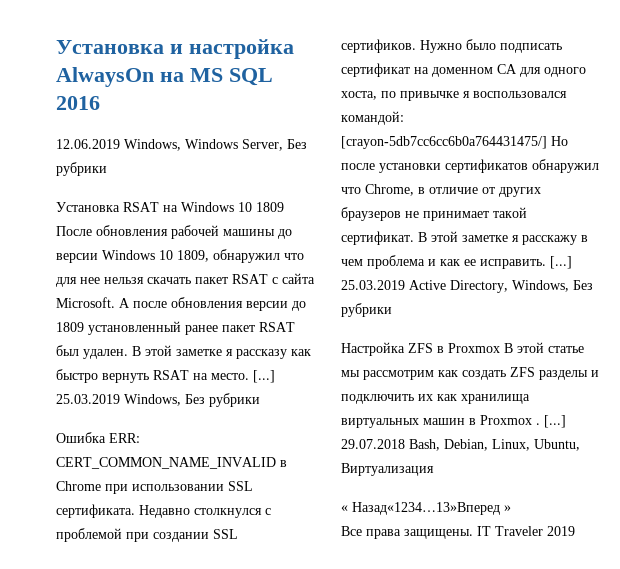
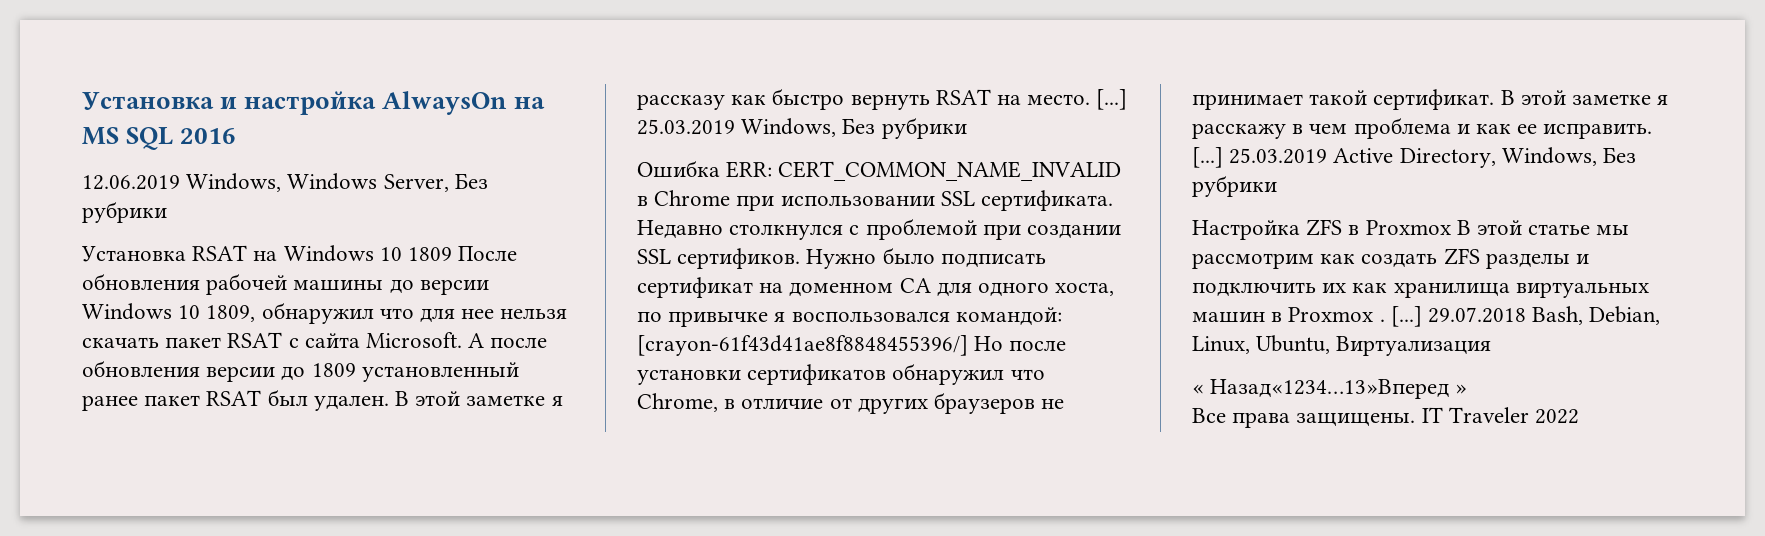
- Нужно было подписать сертификат на доменном CA для одного хоста, по привычке я воспользовался командой: [crayon-5db7cc6cc6b0a764431475/] Но после установки сертификатов обнаружил что Chrome, в отличие от других браузеров не принимает такой сертификат.
+ Нужно было подписать сертификат на доменном CA для одного хоста, по привычке я воспользовался командой: [crayon-61f43d41ae8f8848455396/] Но после установки сертификатов обнаружил что Chrome, в отличие от других браузеров не принимает такой сертификат.
- IT Traveler 2019
+ IT Traveler 2022

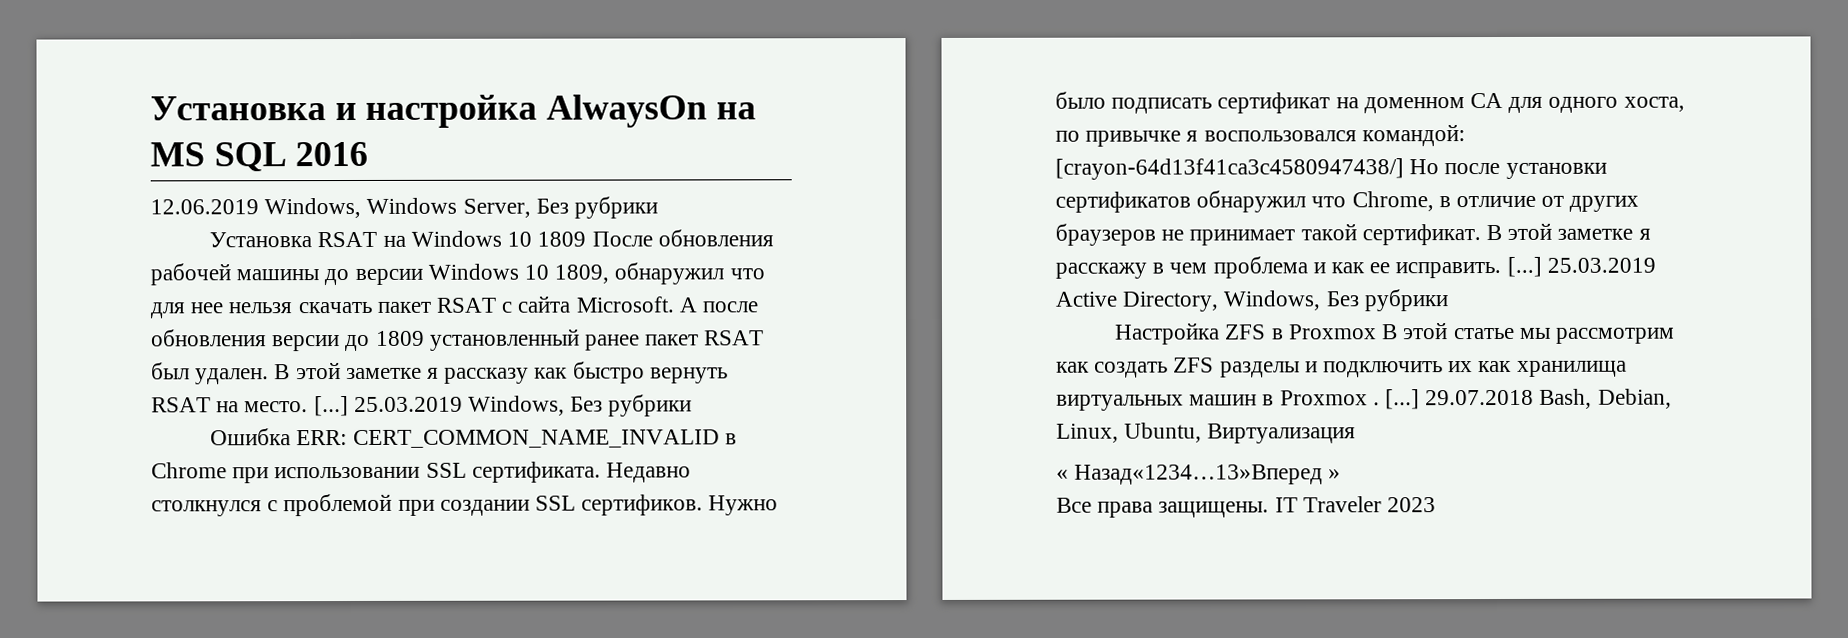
- Нужно было подписать сертификат на доменном CA для одного хоста, по привычке я воспользовался командой: [crayon-61f43d41ae8f8848455396/] Но после установки сертификатов обнаружил что Chrome, в отличие от других браузеров не принимает такой сертификат.
+ Нужно было подписать сертификат на доменном CA для одного хоста, по привычке я воспользовался командой: [crayon-64d13f41ca3c4580947438/] Но после установки сертификатов обнаружил что Chrome, в отличие от других браузеров не принимает такой сертификат.
- IT Traveler 2022
+ IT Traveler 2023

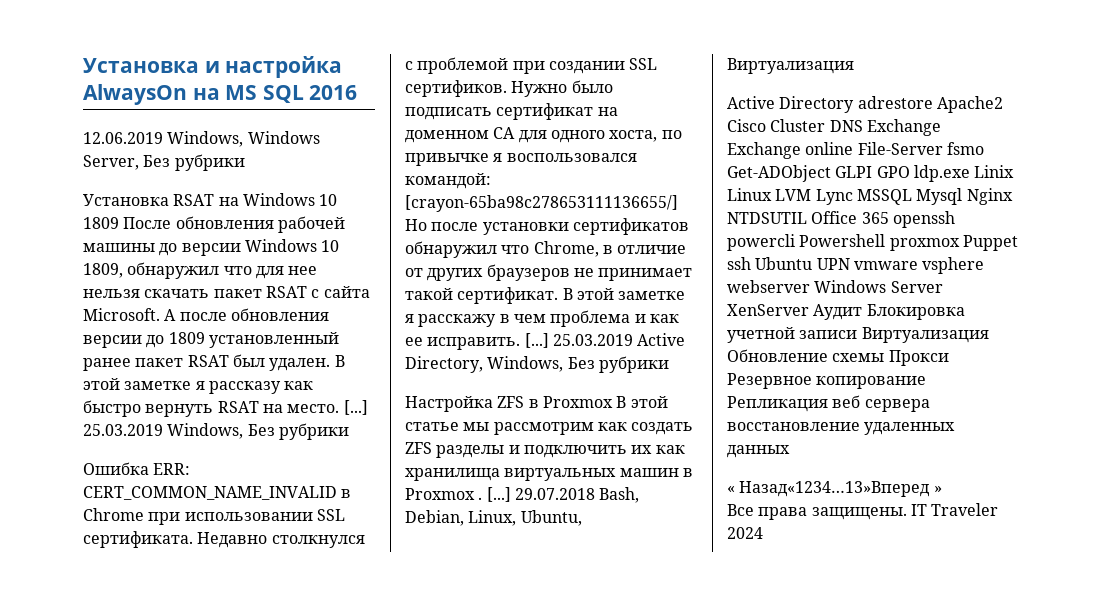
- Нужно было подписать сертификат на доменном CA для одного хоста, по привычке я воспользовался командой: [crayon-64d13f41ca3c4580947438/] Но после установки сертификатов обнаружил что Chrome, в отличие от других браузеров не принимает такой сертификат.
+ Нужно было подписать сертификат на доменном CA для одного хоста, по привычке я воспользовался командой: [crayon-65ba98c278653111136655/] Но после установки сертификатов обнаружил что Chrome, в отличие от других браузеров не принимает такой сертификат.
+ Active Directory adrestore Apache2 Cisco Cluster DNS Exchange Exchange online File-Server fsmo Get-ADObject GLPI GPO ldp.exe Linix Linux LVM Lync MSSQL Mysql Nginx NTDSUTIL Office 365 openssh powercli Powershell proxmox Puppet ssh Ubuntu UPN vmware vsphere webserver Windows Server XenServer Аудит Блокировка учетной записи Виртуализация Обновление схемы Прокси Резервное копирование Репликация веб сервера восстановление удаленных данных
- IT Traveler 2023
+ IT Traveler 2024

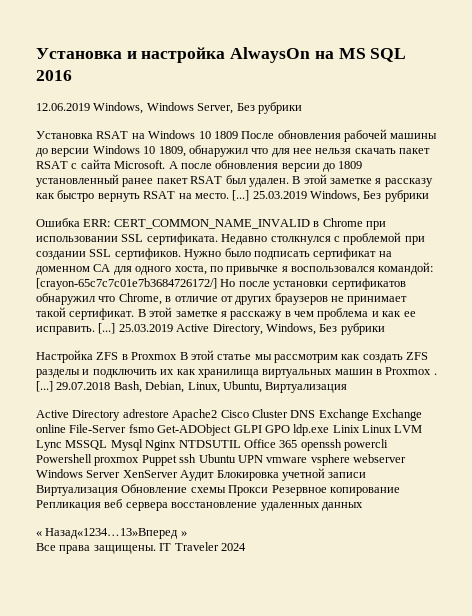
- Нужно было подписать сертификат на доменном CA для одного хоста, по привычке я воспользовался командой: [crayon-65ba98c278653111136655/] Но после установки сертификатов обнаружил что Chrome, в отличие от других браузеров не принимает такой сертификат.
+ Нужно было подписать сертификат на доменном CA для одного хоста, по привычке я воспользовался командой: [crayon-65c7c7c01e7b3684726172/] Но после установки сертификатов обнаружил что Chrome, в отличие от других браузеров не принимает такой сертификат.

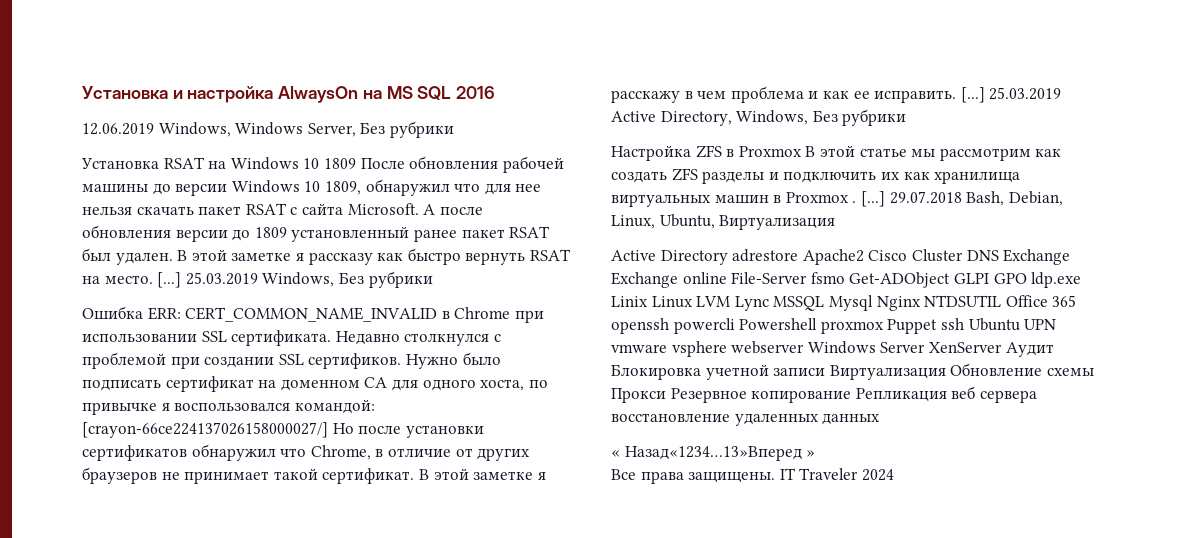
- Нужно было подписать сертификат на доменном CA для одного хоста, по привычке я воспользовался командой: [crayon-65c7c7c01e7b3684726172/] Но после установки сертификатов обнаружил что Chrome, в отличие от других браузеров не принимает такой сертификат.
+ Нужно было подписать сертификат на доменном CA для одного хоста, по привычке я воспользовался командой: [crayon-66ce224137026158000027/] Но после установки сертификатов обнаружил что Chrome, в отличие от других браузеров не принимает такой сертификат.

